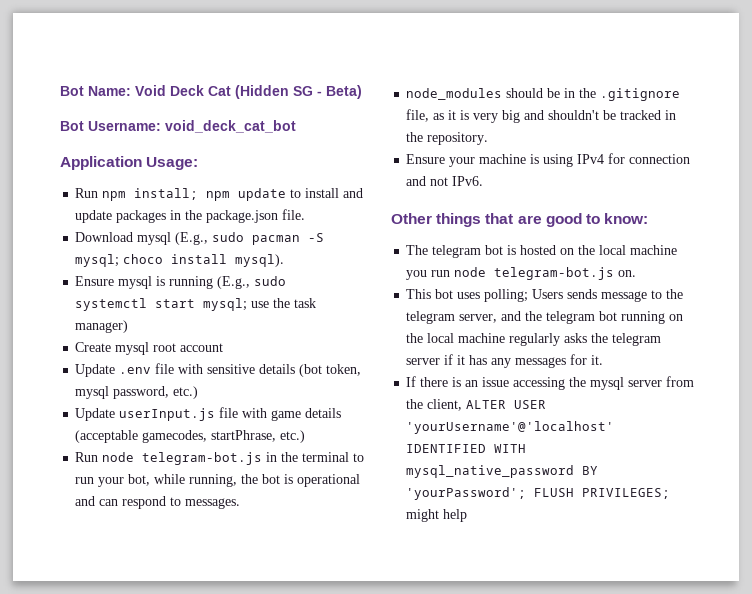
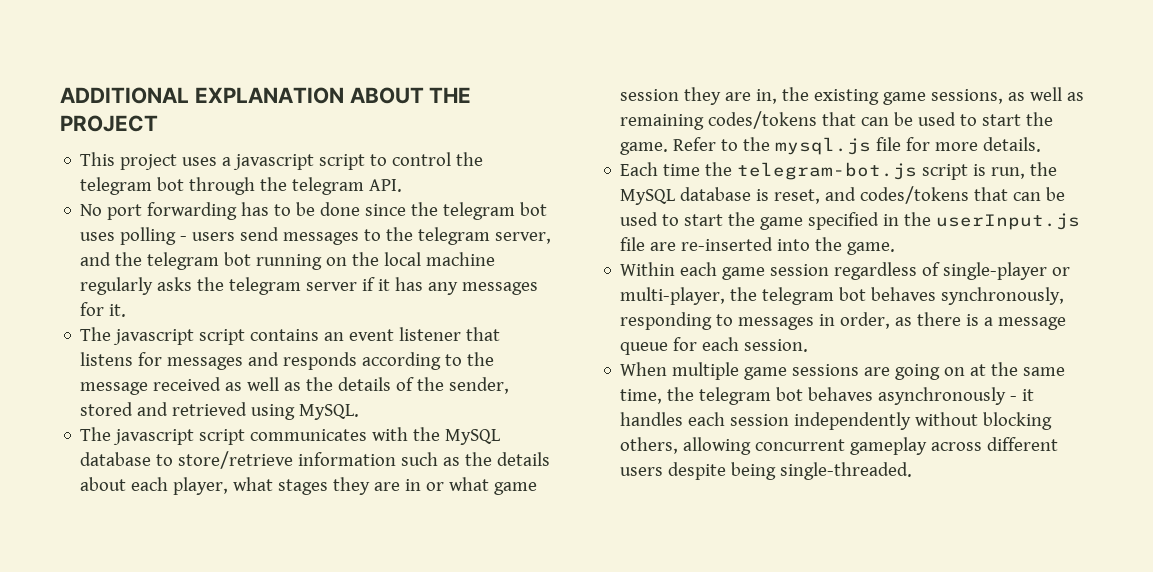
- Bot Name: Void Deck Cat (Hidden SG - Beta)
- Bot Username: void_deck_cat_bot
- Application Usage:
- Run npm install; npm update to install and update packages in the package.json file.
- Download mysql (E.g., sudo pacman -S mysql; choco install mysql).
- Ensure mysql is running (E.g., sudo systemctl start mysql; use the task manager)
- Create mysql root account
- Update .env file with sensitive details (bot token, mysql password, etc.)
- Update userInput.js file with game details (acceptable gamecodes, startPhrase, etc.)
- Run node telegram-bot.js in the terminal to run your bot, while running, the bot is operational and can respond to messages.
- node_modules should be in the .gitignore file, as it is very big and shouldn't be tracked in the repository.
- Ensure your machine is using IPv4 for connection and not IPv6.
- Other things that are good to know:
- The telegram bot is hosted on the local machine you run node telegram-bot.js on.
- This bot uses polling; Users sends message to the telegram server, and the telegram bot running on the local machine regularly asks the telegram server if it has any messages for it.
+ ADDITIONAL EXPLANATION ABOUT THE PROJECT
+ This project uses a javascript script to control the telegram bot through the telegram API.
+ No port forwarding has to be done since the telegram bot uses polling - users send messages to the telegram server, and the telegram bot running on the local machine regularly asks the telegram server if it has any messages for it.
- If there is an issue accessing the mysql server from the client, ALTER USER 'yourUsername'@'localhost' IDENTIFIED WITH mysql_native_password BY 'yourPassword'; FLUSH PRIVILEGES; might help
+ The javascript script contains an event listener that listens for messages and responds according to the message received as well as the details of the sender, stored and retrieved using MySQL.
+ The javascript script communicates with the MySQL database to store/retrieve information such as the details about each player, what stages they are in or what game session they are in, the existing game sessions, as well as remaining codes/tokens that can be used to start the game. Refer to the mysql.js file for more details.
+ Each time the telegram-bot.js script is run, the MySQL database is reset, and codes/tokens that can be used to start the game specified in the userInput.js file are re-inserted into the game.
+ Within each game session regardless of single-player or multi-player, the telegram bot behaves synchronously, responding to messages in order, as there is a message queue for each session.
+ When multiple game sessions are going on at the same time, the telegram bot behaves asynchronously - it handles each session independently without blocking others, allowing concurrent gameplay across different users despite being single-threaded.

